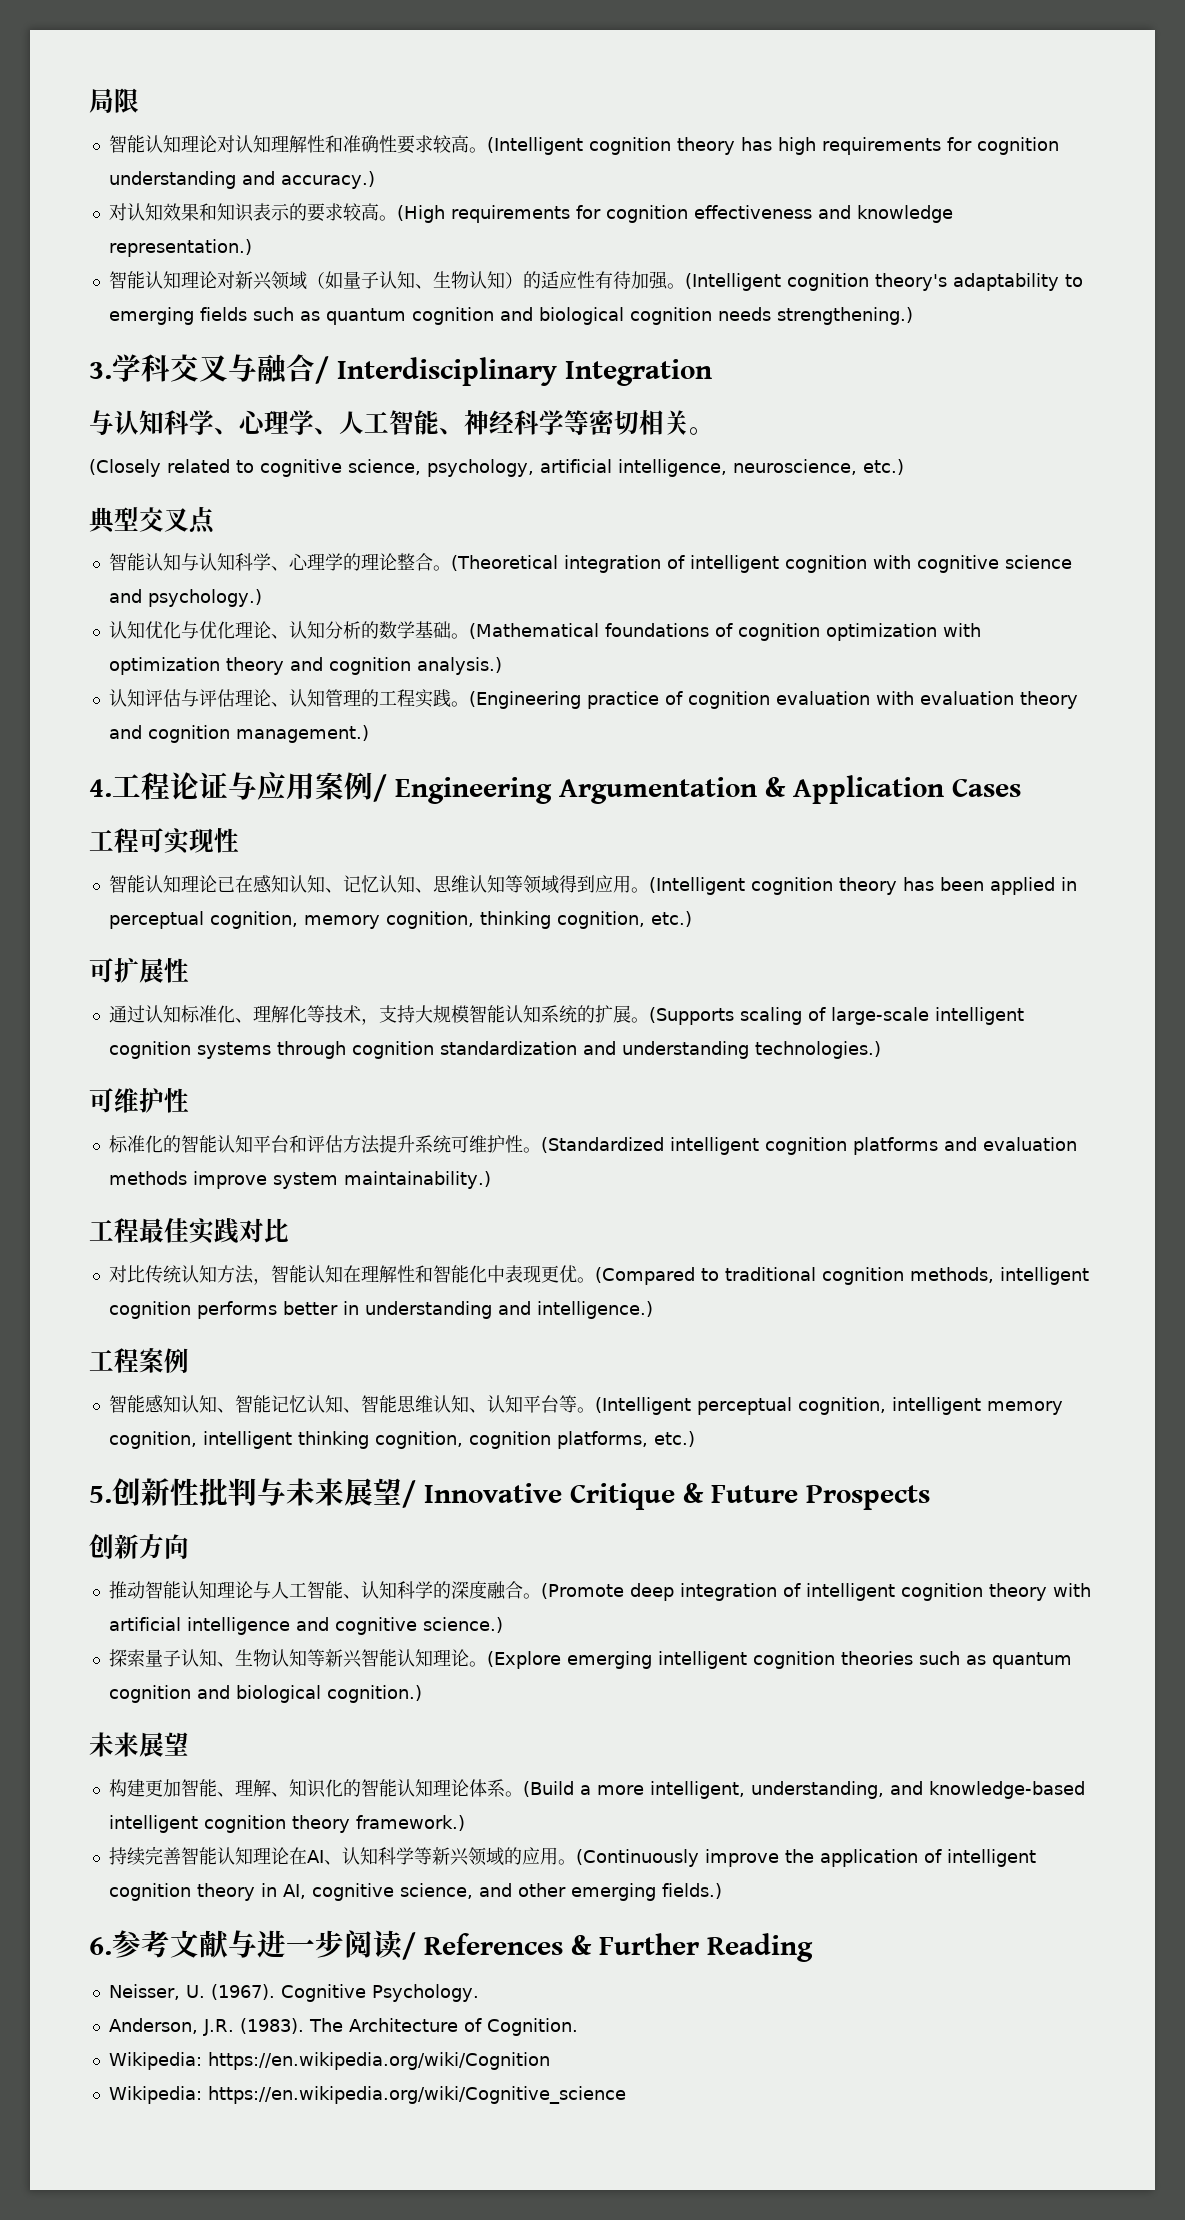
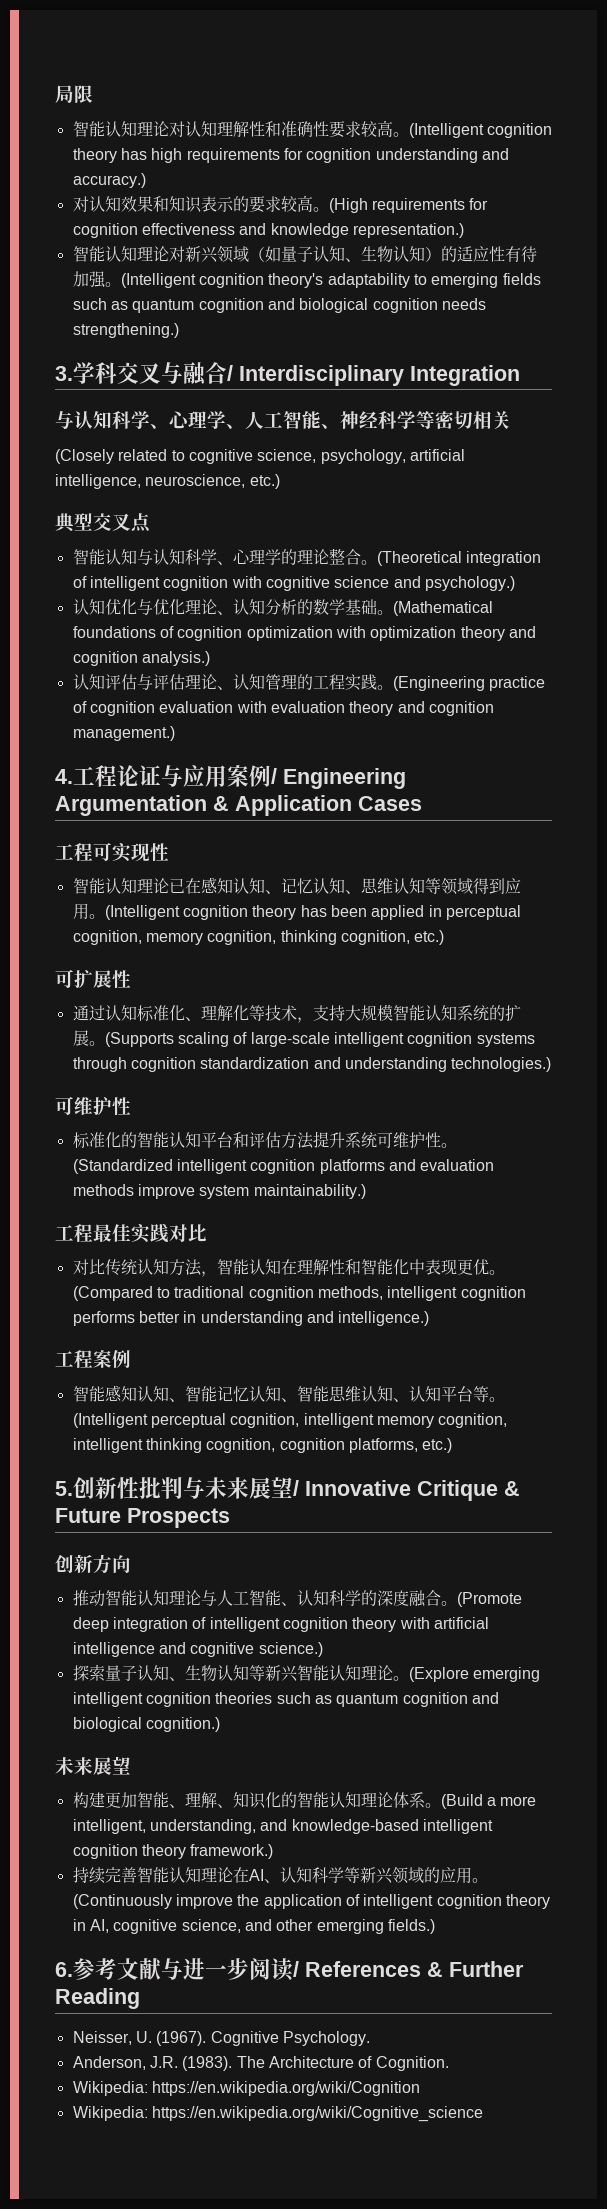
- 与认知科学、心理学、人工智能、神经科学等密切相关。
+ 与认知科学、心理学、人工智能、神经科学等密切相关

